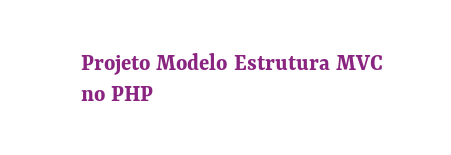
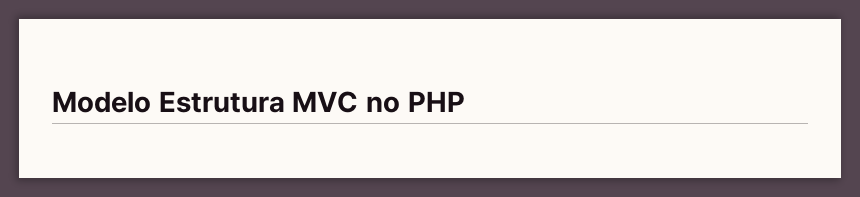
- Projeto Modelo Estrutura MVC no PHP
+ Modelo Estrutura MVC no PHP

